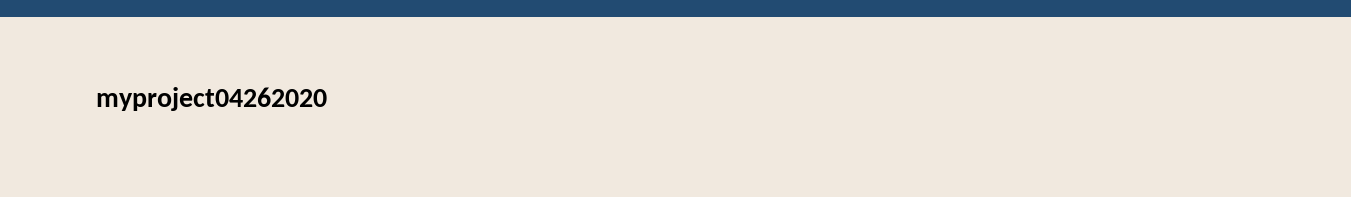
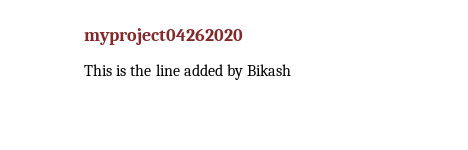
+ This is the line added by Bikash

